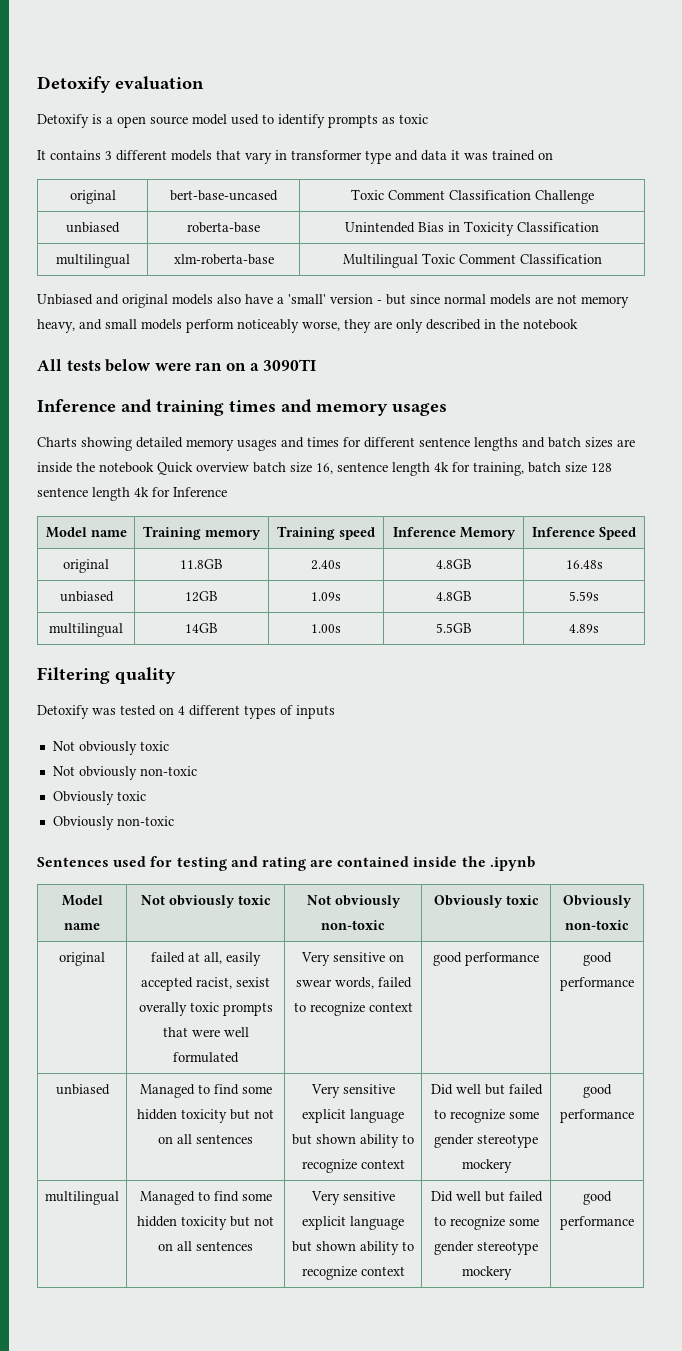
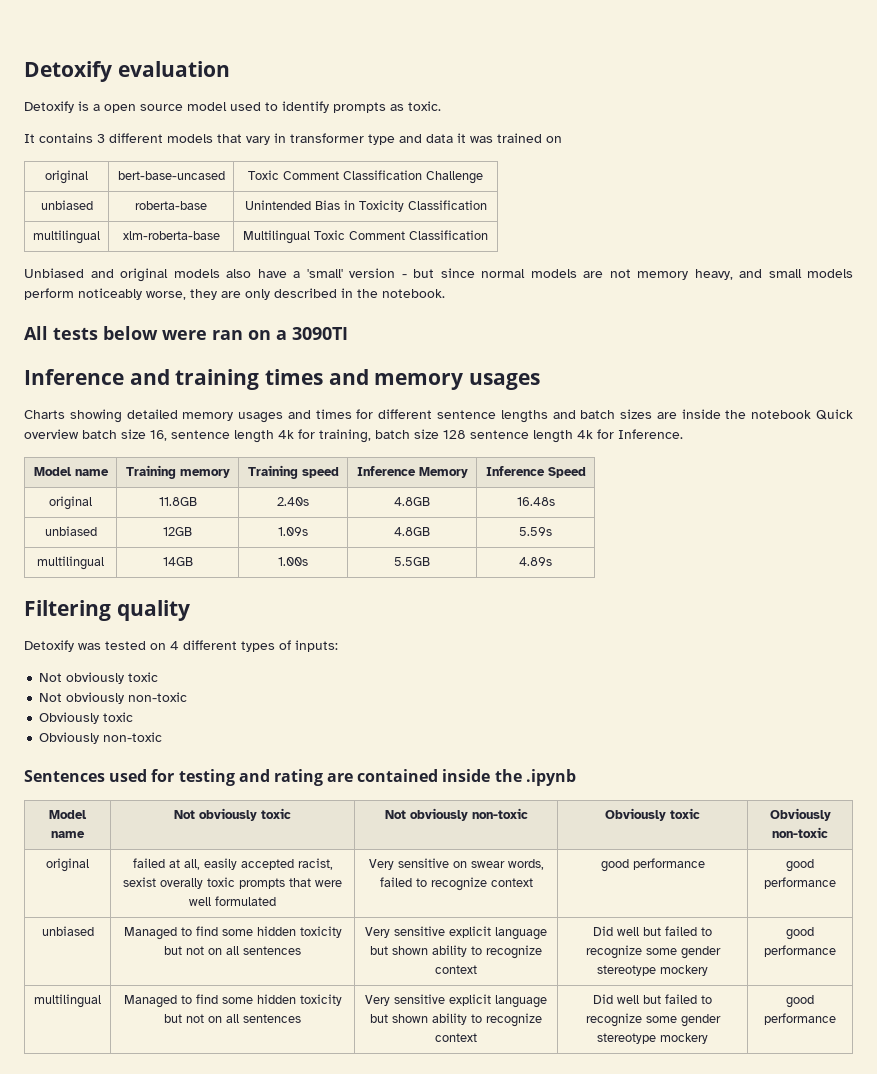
- Detoxify is a open source model used to identify prompts as toxic
+ Detoxify is a open source model used to identify prompts as toxic.
- Unbiased and original models also have a 'small' version - but since normal models are not memory heavy, and small models perform noticeably worse, they are only described in the notebook
+ Unbiased and original models also have a 'small' version - but since normal models are not memory heavy, and small models perform noticeably worse, they are only described in the notebook.
- Charts showing detailed memory usages and times for different sentence lengths and batch sizes are inside the notebook Quick overview batch size 16, sentence length 4k for training, batch size 128 sentence length 4k for Inference
+ Charts showing detailed memory usages and times for different sentence lengths and batch sizes are inside the notebook Quick overview batch size 16, sentence length 4k for training, batch size 128 sentence length 4k for Inference.
- Detoxify was tested on 4 different types of inputs
+ Detoxify was tested on 4 different types of inputs:

